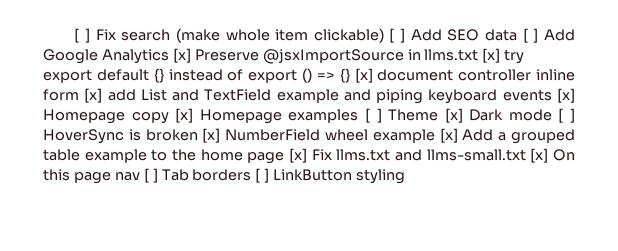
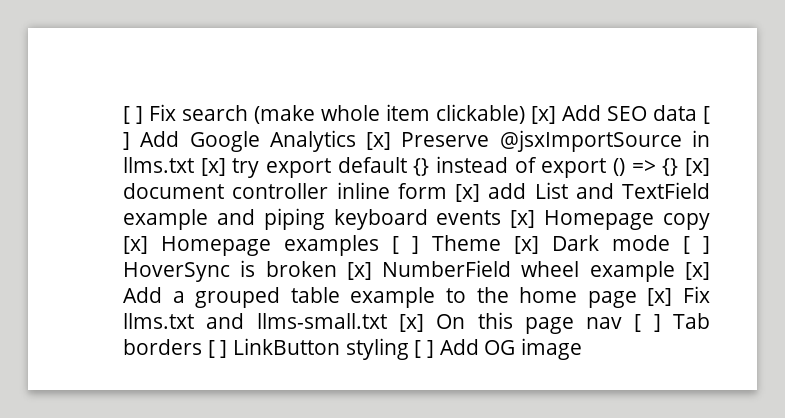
- [ ] Fix search (make whole item clickable) [ ] Add SEO data [ ] Add Google Analytics [x] Preserve @jsxImportSource in llms.txt [x] try export default {} instead of export () => {} [x] document controller inline form [x] add List and TextField example and piping keyboard events [x] Homepage copy [x] Homepage examples [ ] Theme [x] Dark mode [ ] HoverSync is broken [x] NumberField wheel example [x] Add a grouped table example to the home page [x] Fix llms.txt and llms-small.txt [x] On this page nav [ ] Tab borders [ ] LinkButton styling
+ [ ] Fix search (make whole item clickable) [x] Add SEO data [ ] Add Google Analytics [x] Preserve @jsxImportSource in llms.txt [x] try export default {} instead of export () => {} [x] document controller inline form [x] add List and TextField example and piping keyboard events [x] Homepage copy [x] Homepage examples [ ] Theme [x] Dark mode [ ] HoverSync is broken [x] NumberField wheel example [x] Add a grouped table example to the home page [x] Fix llms.txt and llms-small.txt [x] On this page nav [ ] Tab borders [ ] LinkButton styling [ ] Add OG image

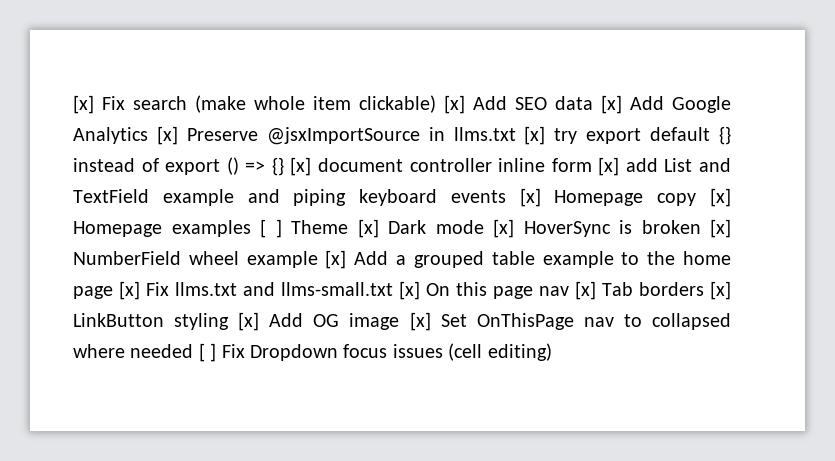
- [ ] Fix search (make whole item clickable) [x] Add SEO data [ ] Add Google Analytics [x] Preserve @jsxImportSource in llms.txt [x] try export default {} instead of export () => {} [x] document controller inline form [x] add List and TextField example and piping keyboard events [x] Homepage copy [x] Homepage examples [ ] Theme [x] Dark mode [ ] HoverSync is broken [x] NumberField wheel example [x] Add a grouped table example to the home page [x] Fix llms.txt and llms-small.txt [x] On this page nav [ ] Tab borders [ ] LinkButton styling [ ] Add OG image
+ [x] Fix search (make whole item clickable) [x] Add SEO data [x] Add Google Analytics [x] Preserve @jsxImportSource in llms.txt [x] try export default {} instead of export () => {} [x] document controller inline form [x] add List and TextField example and piping keyboard events [x] Homepage copy [x] Homepage examples [ ] Theme [x] Dark mode [x] HoverSync is broken [x] NumberField wheel example [x] Add a grouped table example to the home page [x] Fix llms.txt and llms-small.txt [x] On this page nav [x] Tab borders [x] LinkButton styling [x] Add OG image [x] Set OnThisPage nav to collapsed where needed [ ] Fix Dropdown focus issues (cell editing)

